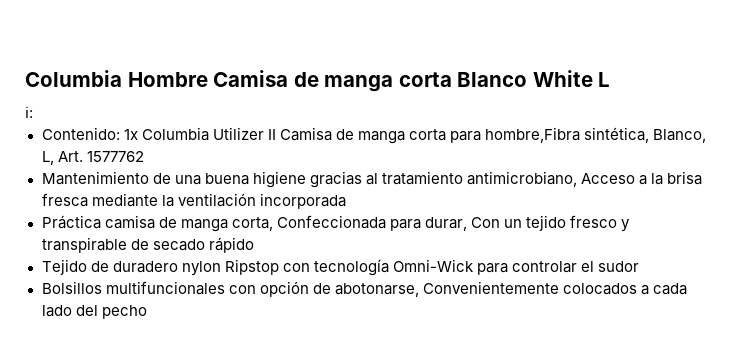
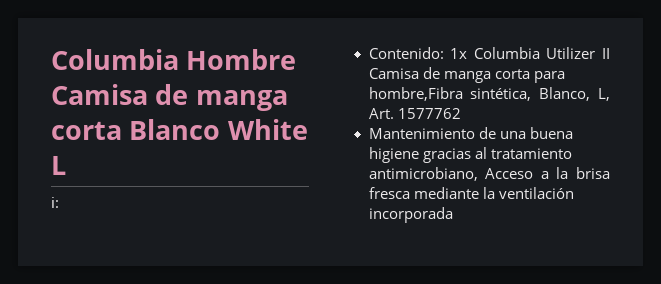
- Práctica camisa de manga corta, Confeccionada para durar, Con un tejido fresco y transpirable de secado rápido
- Tejido de duradero nylon Ripstop con tecnología Omni-Wick para controlar el sudor
- Bolsillos multifuncionales con opción de abotonarse, Convenientemente colocados a cada lado del pecho

